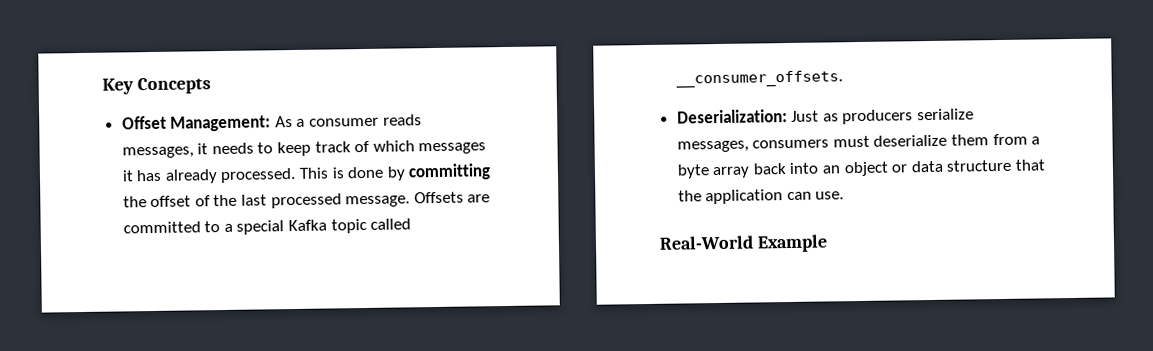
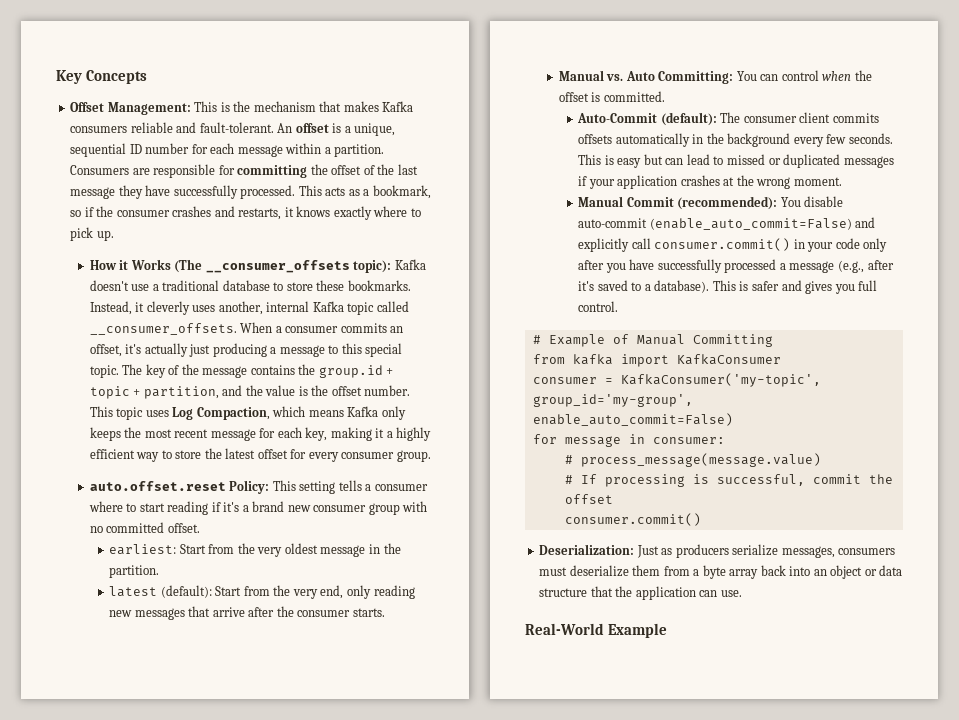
- Offset Management: As a consumer reads messages, it needs to keep track of which messages it has already processed. This is done by committing the offset of the last processed message. Offsets are committed to a special Kafka topic called __consumer_offsets.
+ Offset Management: This is the mechanism that makes Kafka consumers reliable and fault-tolerant. An offset is a unique, sequential ID number for each message within a partition. Consumers are responsible for committing the offset of the last message they have successfully processed. This acts as a bookmark, so if the consumer crashes and restarts, it knows exactly where to pick up.
+ How it Works (The __consumer_offsets topic): Kafka doesn't use a traditional database to store these bookmarks. Instead, it cleverly uses another, internal Kafka topic called __consumer_offsets. When a consumer commits an offset, it's actually just producing a message to this special topic. The key of the message contains the group.id + topic + partition, and the value is the offset number. This topic uses Log Compaction, which means Kafka only keeps the most recent message for each key, making it a highly efficient way to store the latest offset for every consumer group.
+ auto.offset.reset Policy: This setting tells a consumer where to start reading if it's a brand new consumer group with no committed offset.
+ earliest: Start from the very oldest message in the partition.
+ latest (default): Start from the very end, only reading new messages that arrive after the consumer starts.
+ Manual vs. Auto Committing: You can control when the offset is committed.
+ Auto-Commit (default): The consumer client commits offsets automatically in the background every few seconds. This is easy but can lead to missed or duplicated messages if your application crashes at the wrong moment.
+ Manual Commit (recommended): You disable auto-commit (enable_auto_commit=False) and explicitly call consumer.commit() in your code only after you have successfully processed a message (e.g., after it's saved to a database). This is safer and gives you full control.
+ # Example of Manual Committing
+ from kafka import KafkaConsumer
+ consumer = KafkaConsumer('my-topic', group_id='my-group', enable_auto_commit=False)
+ for message in consumer:
+ # process_message(message.value)
+ # If processing is successful, commit the offset
+ consumer.commit()

